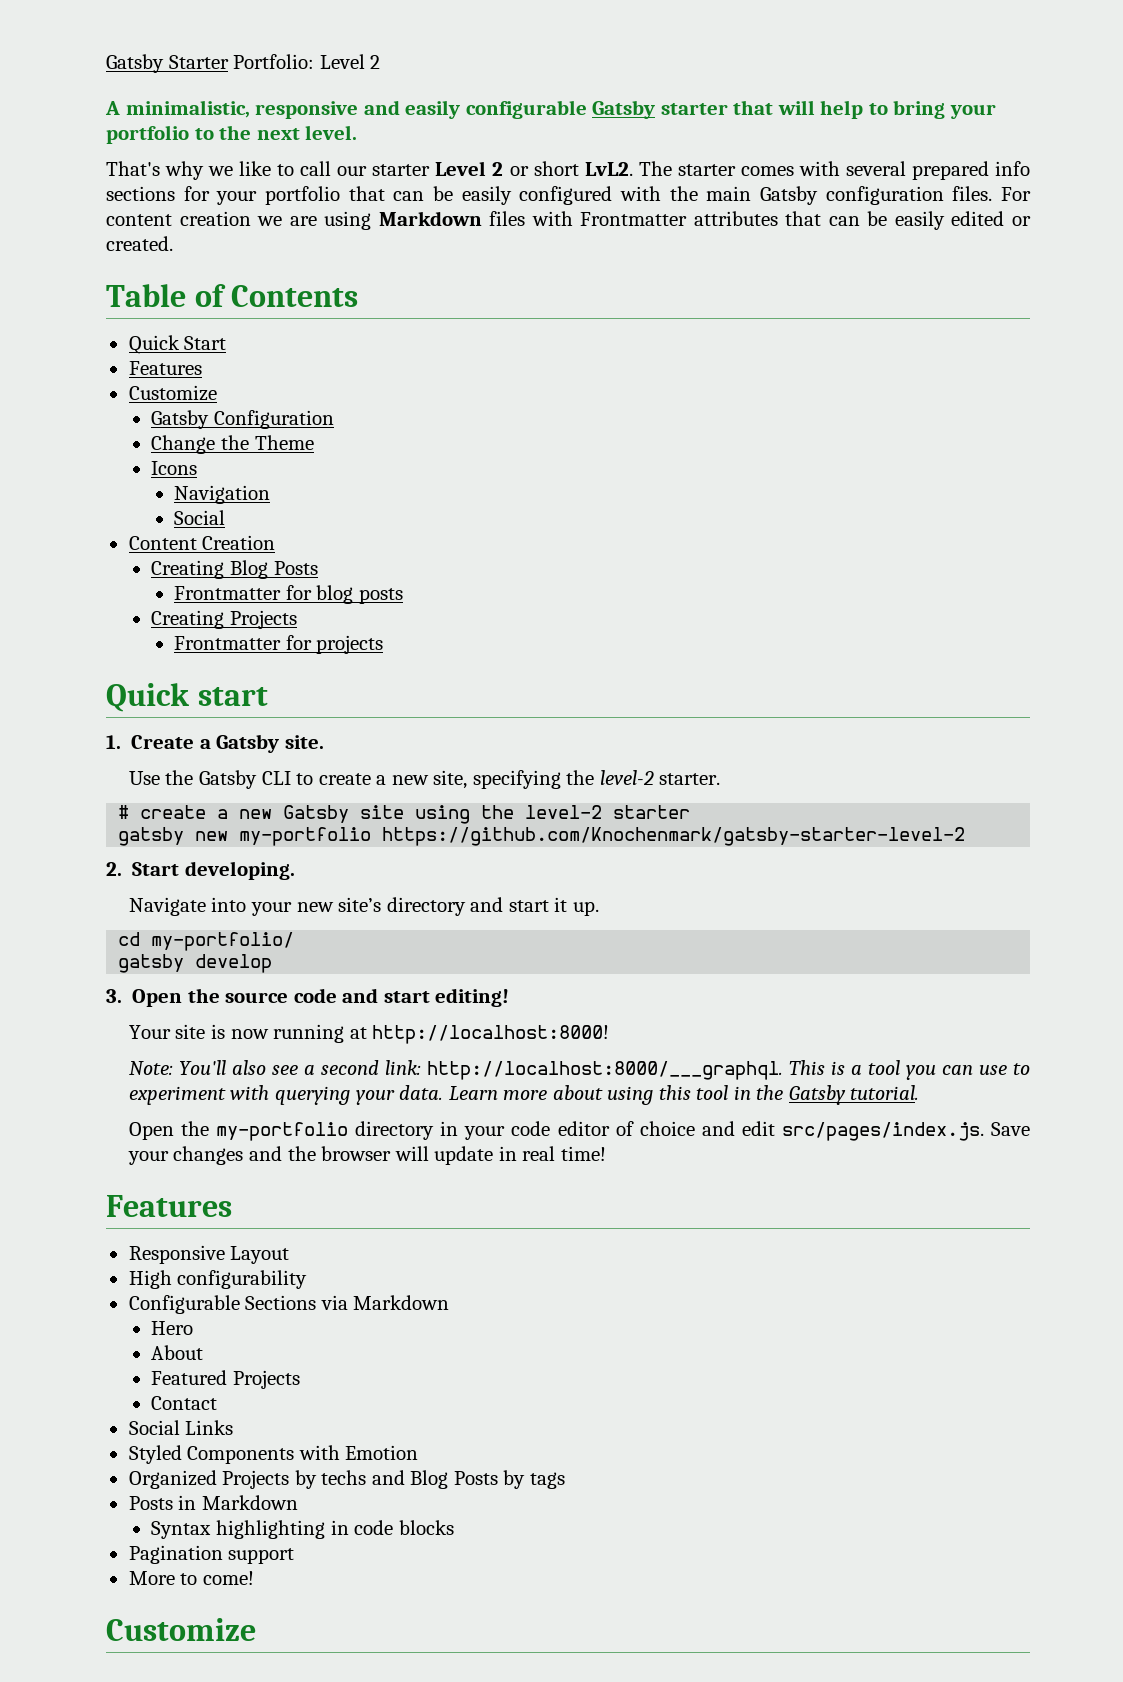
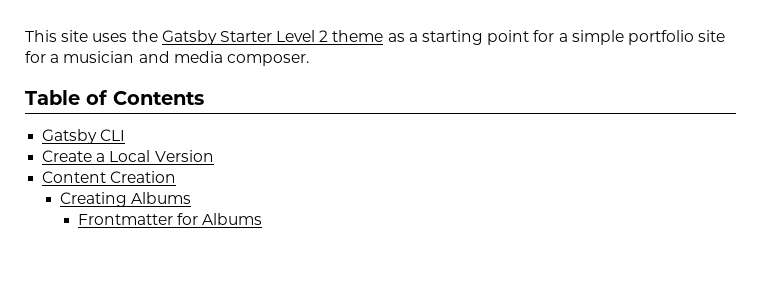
- Gatsby Starter Portfolio: Level 2
- A minimalistic, responsive and easily configurable Gatsby starter that will help to bring your portfolio to the next level.
- That's why we like to call our starter Level 2 or short LvL2. The starter comes with several prepared info sections for your portfolio that can be easily configured with the main Gatsby configuration files. For content creation we are using Markdown files with Frontmatter attributes that can be easily edited or created.
+ This site uses the Gatsby Starter Level 2 theme as a starting point for a simple portfolio site for a musician and media composer.
  Table of Contents
- Quick Start
- Features
- Customize
- Gatsby Configuration
- Change the Theme
- Icons
- Navigation
- Social
+ Gatsby CLI
+ Create a Local Version
- Creating Blog Posts
- Frontmatter for blog posts
- Creating Projects
- Frontmatter for projects
- Quick start
- 1. Create a Gatsby site.
- Use the Gatsby CLI to create a new site, specifying the level-2 starter.
- # create a new Gatsby site using the level-2 starter
- gatsby new my-portfolio https://github.com/Knochenmark/gatsby-starter-level-2
- 2. Start developing.
- Navigate into your new site’s directory and start it up.
- cd my-portfolio/
- gatsby develop
- 3. Open the source code and start editing!
- Your site is now running at http://localhost:8000!
- Note: You'll also see a second link: http://localhost:8000/___graphql. This is a tool you can use to experiment with querying your data. Learn more about using this tool in the Gatsby tutorial.
- Open the my-portfolio directory in your code editor of choice and edit src/pages/index.js. Save your changes and the browser will update in real time!
- Features
- Responsive Layout
- High configurability
- Configurable Sections via Markdown
- Hero
- About
- Featured Projects
- Contact
- Social Links
- Styled Components with Emotion
- Organized Projects by techs and Blog Posts by tags
- Posts in Markdown
- Syntax highlighting in code blocks
- Pagination support
- More to come!
- Customize
+ Creating Albums
+ Frontmatter for Albums

